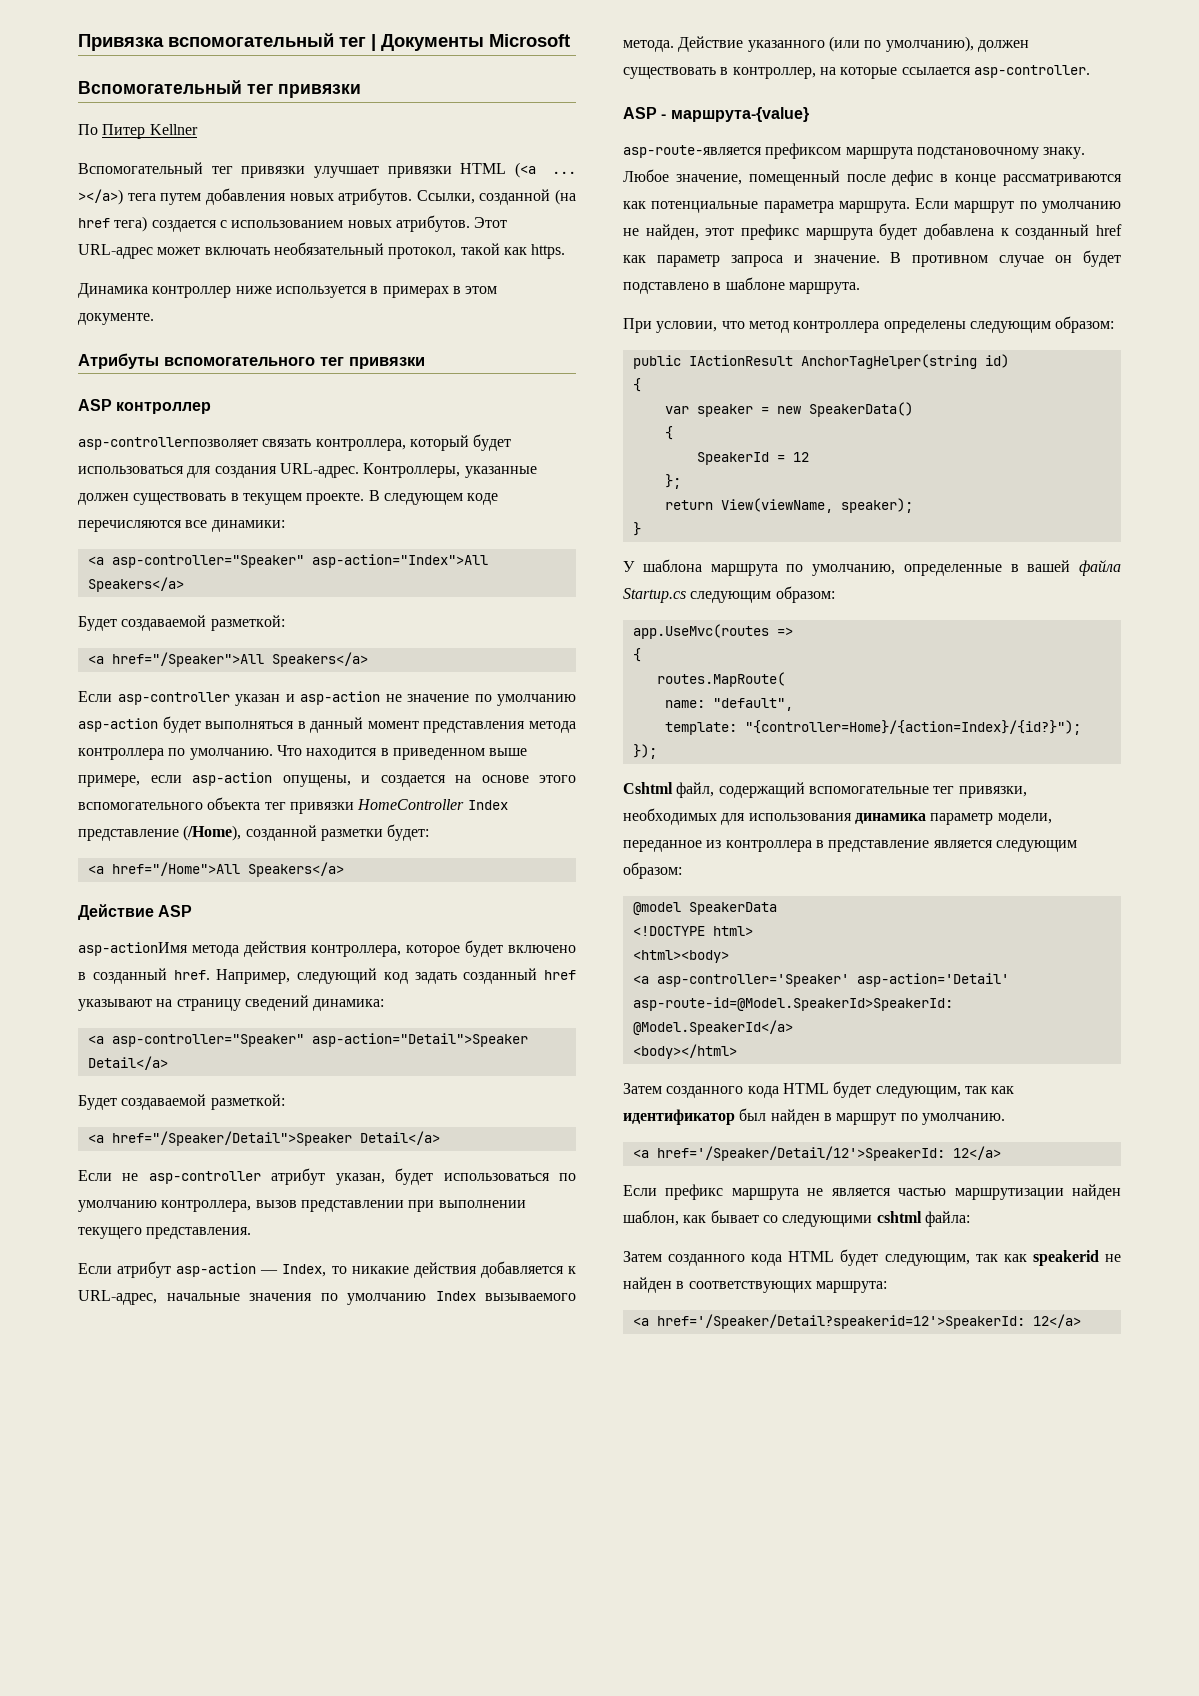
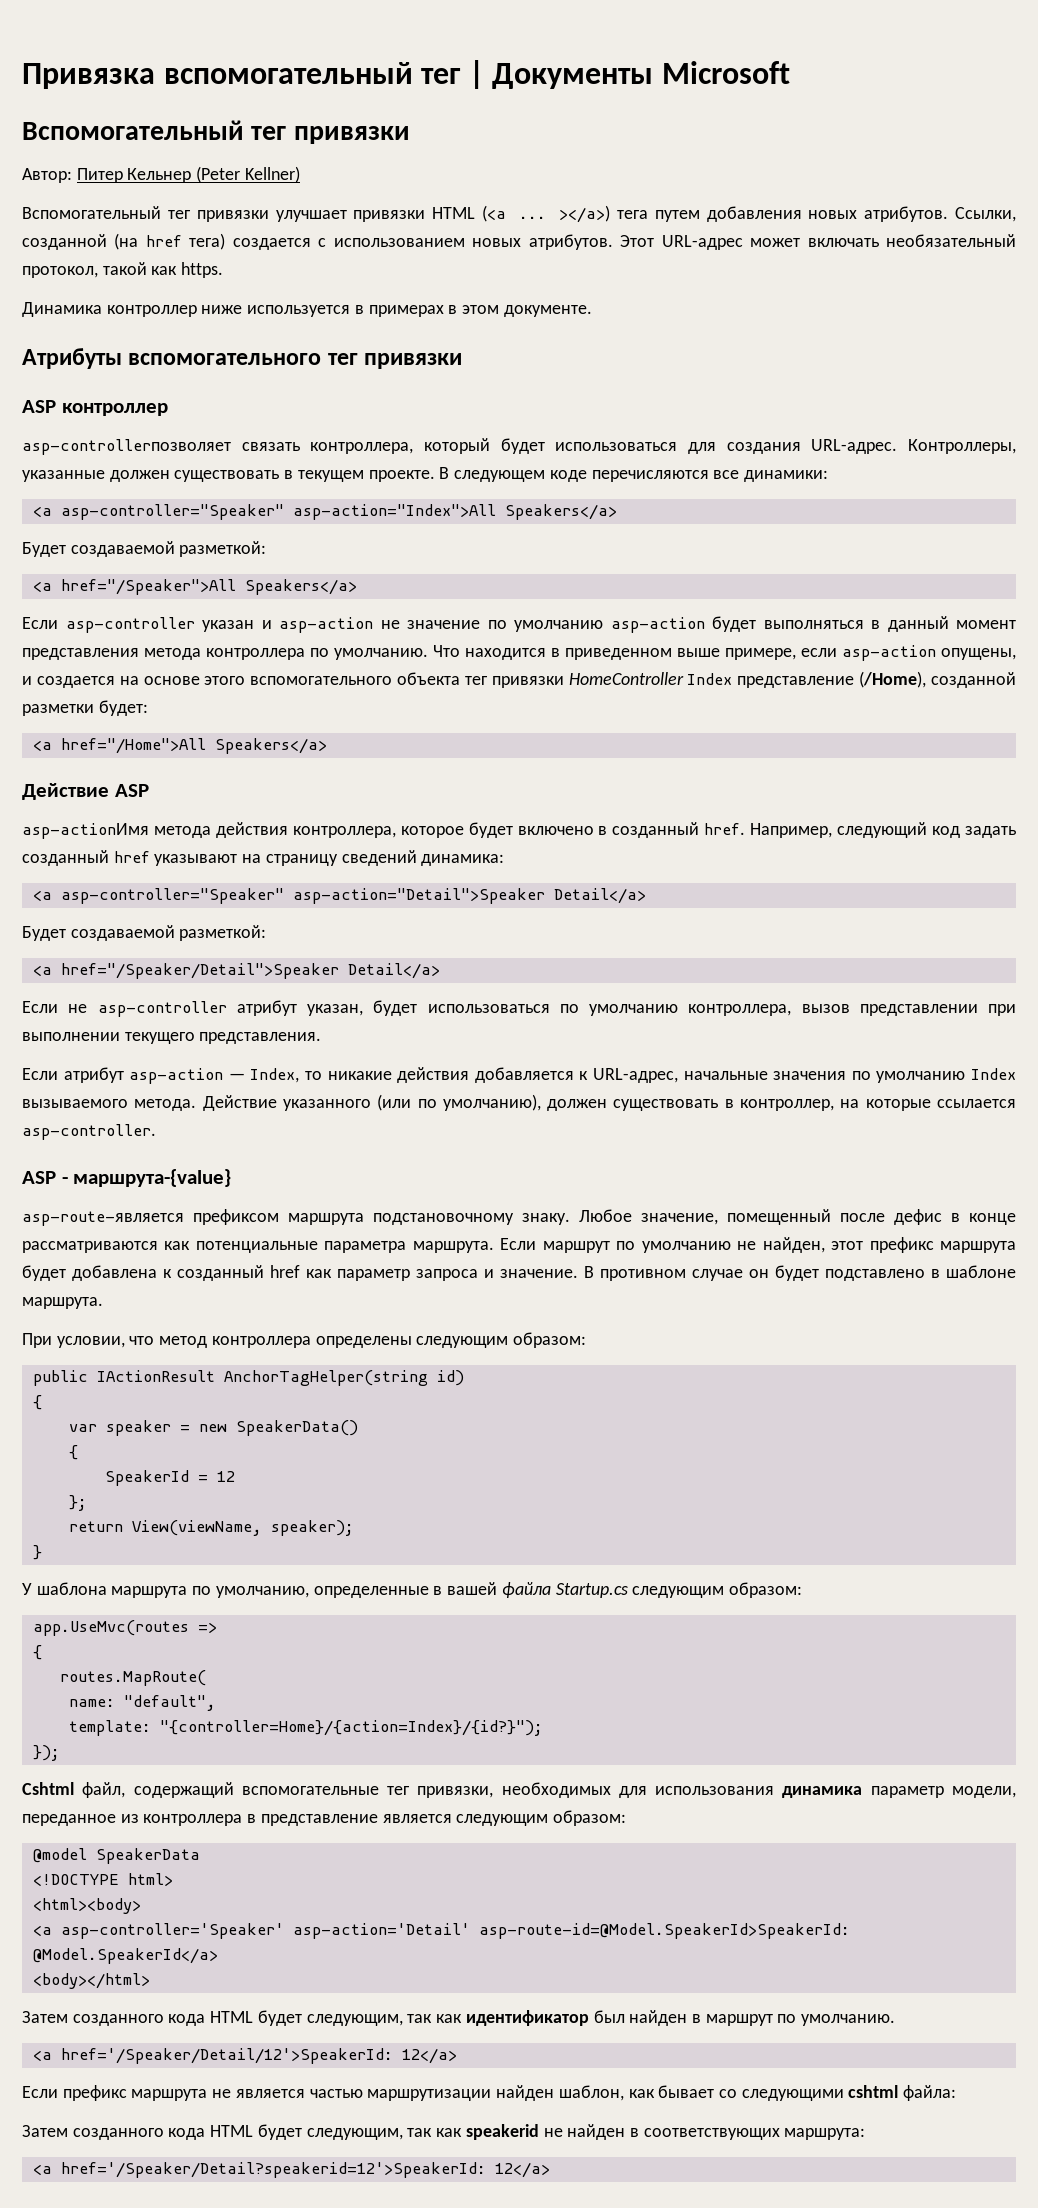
- По Питер Kellner
+ Автор: Питер Кельнер (Peter Kellner)

